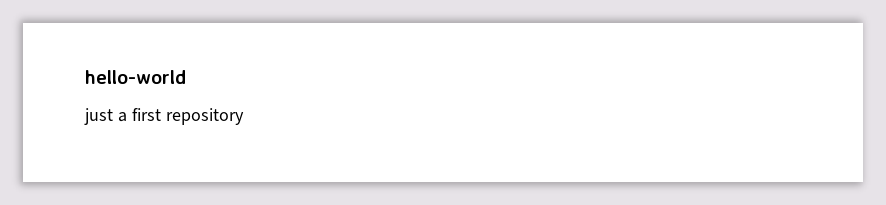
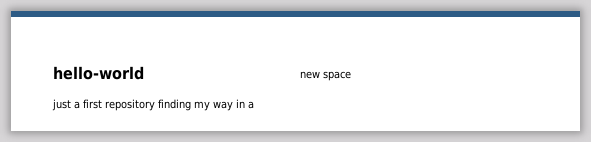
- just a first repository
+ just a first repository finding my way in a new space

